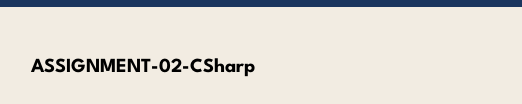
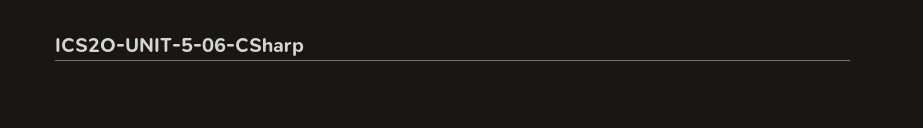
- ASSIGNMENT-02-CSharp
+ ICS2O-UNIT-5-06-CSharp

